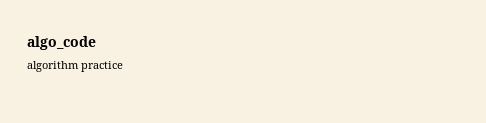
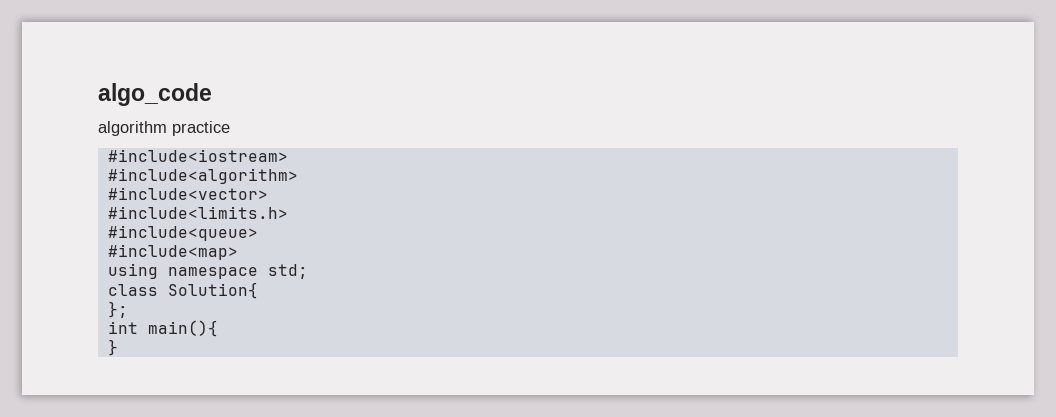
+ #include<iostream>
+ #include<algorithm>
+ #include<vector>
+ #include<limits.h>
+ #include<queue>
+ #include<map>
+ using namespace std;
+ class Solution{
+ };
+ int main(){
+ }

